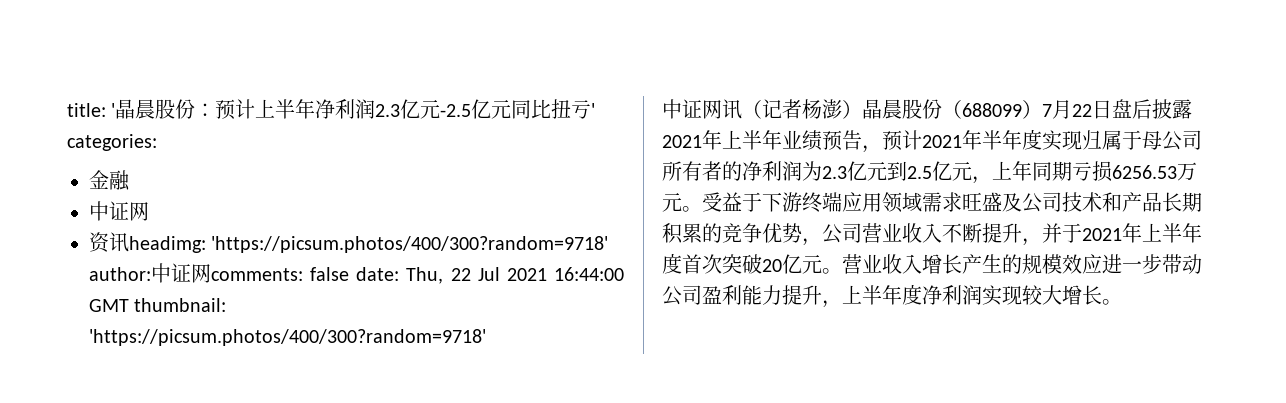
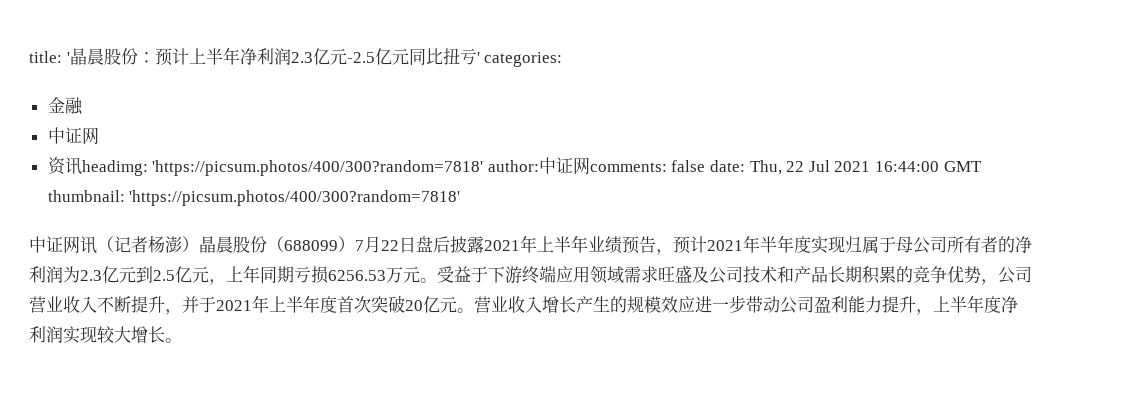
- 资讯headimg: 'https://picsum.photos/400/300?random=9718' author:中证网comments: false date: Thu, 22 Jul 2021 16:44:00 GMT thumbnail: 'https://picsum.photos/400/300?random=9718'
+ 资讯headimg: 'https://picsum.photos/400/300?random=7818' author:中证网comments: false date: Thu, 22 Jul 2021 16:44:00 GMT thumbnail: 'https://picsum.photos/400/300?random=7818'

